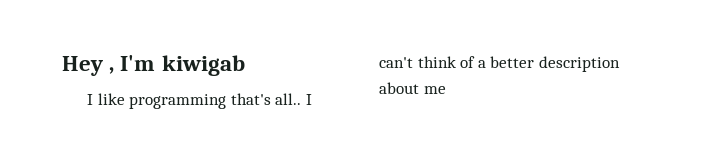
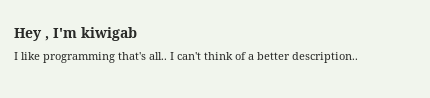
- I can't think of a better description about me
+ I can't think of a better description..

